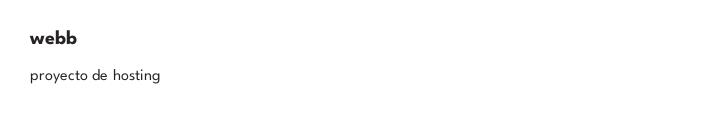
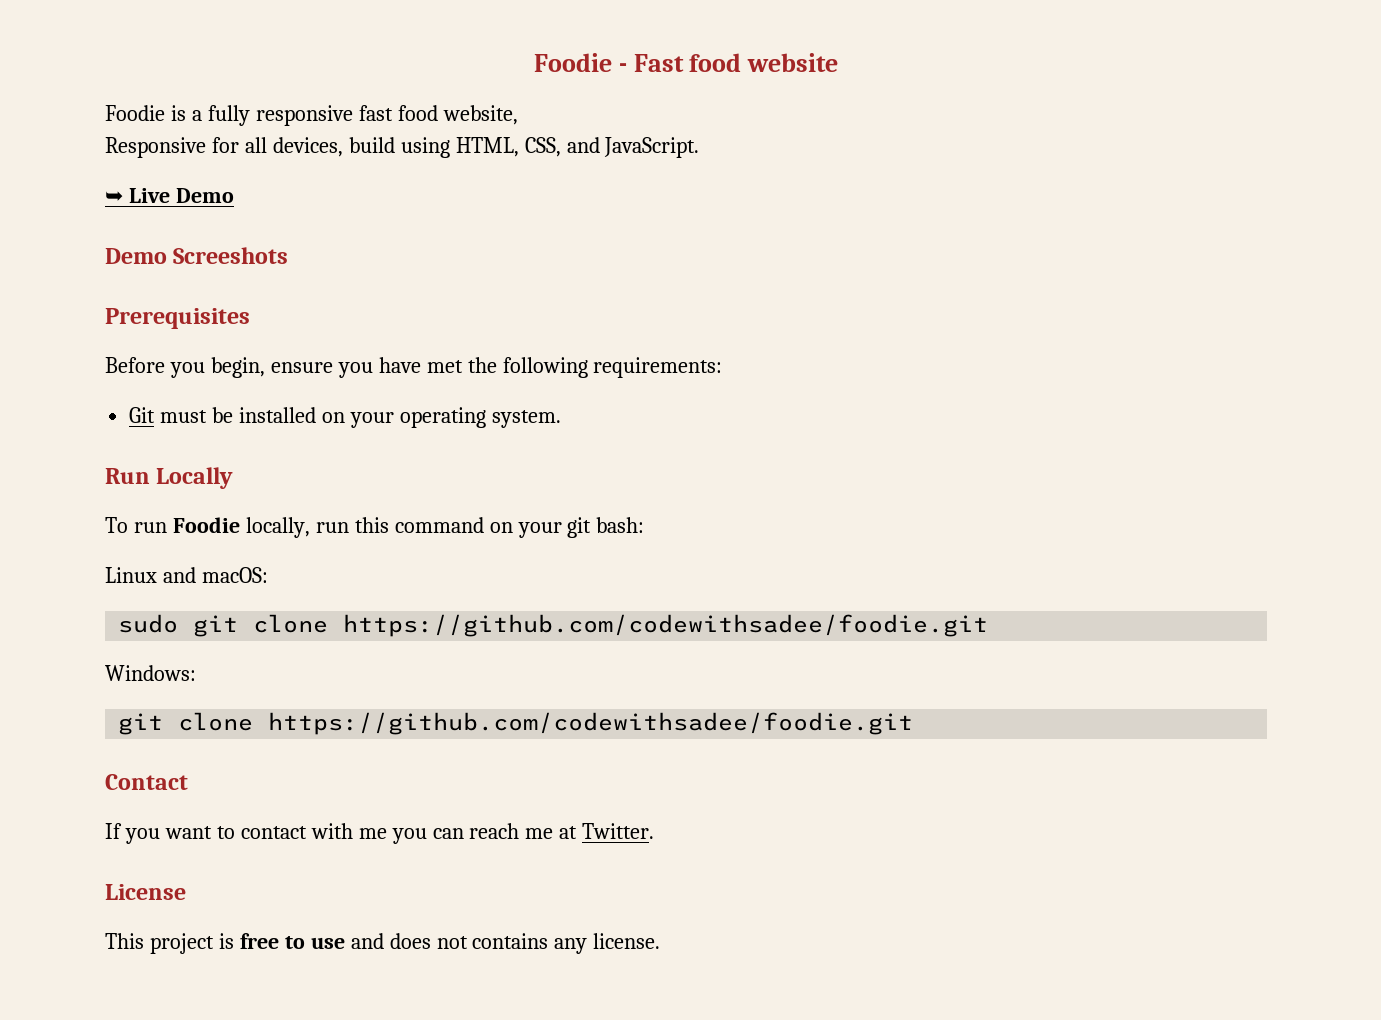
- webb
- proyecto de hosting
+ Foodie - Fast food website
+ Foodie is a fully responsive fast food website,
+ Responsive for all devices, build using HTML, CSS, and JavaScript.
+ ➥ Live Demo
+ Demo Screeshots
+ Prerequisites
+ Before you begin, ensure you have met the following requirements:
+ Git must be installed on your operating system.
+ Run Locally
+ To run Foodie locally, run this command on your git bash:
+ Linux and macOS:
+ sudo git clone https://github.com/codewithsadee/foodie.git
+ Windows:
+ git clone https://github.com/codewithsadee/foodie.git
+ Contact
+ If you want to contact with me you can reach me at Twitter.
+ License
+ This project is free to use and does not contains any license.

